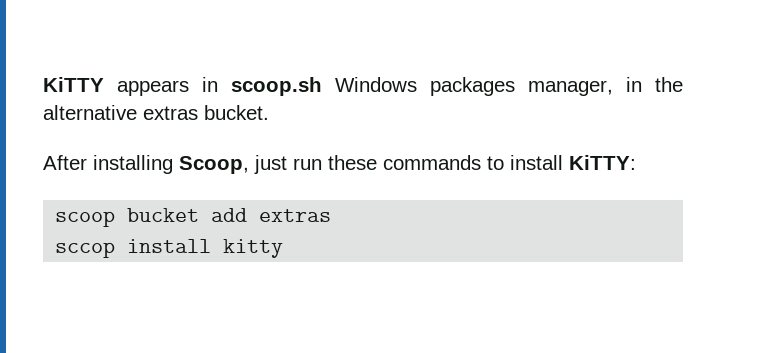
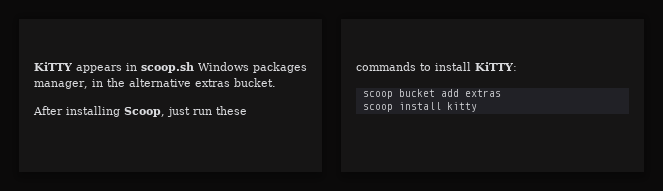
- sccop install kitty
+ scoop install kitty

